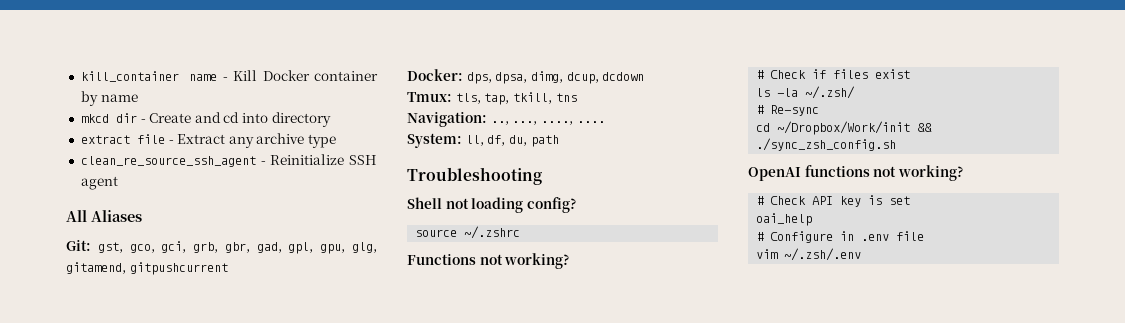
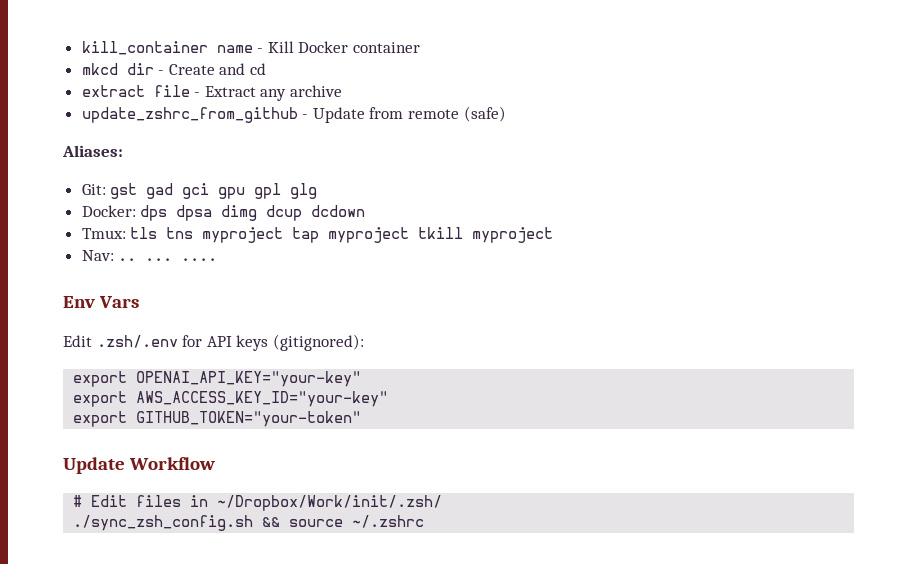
- kill_container name - Kill Docker container by name
+ kill_container name - Kill Docker container
- mkcd dir - Create and cd into directory
+ mkcd dir - Create and cd
- extract file - Extract any archive type
- clean_re_source_ssh_agent - Reinitialize SSH agent
- All Aliases
- Git: gst, gco, gci, grb, gbr, gad, gpl, gpu, glg, gitamend, gitpushcurrent
- Docker: dps, dpsa, dimg, dcup, dcdown
- Tmux: tls, tap, tkill, tns
- Navigation: .., ..., ...., ....
- System: ll, df, du, path
- Troubleshooting
- Shell not loading config?
- source ~/.zshrc
- Functions not working?
- # Check if files exist
- ls -la ~/.zsh/
- # Re-sync
- cd ~/Dropbox/Work/init && ./sync_zsh_config.sh
- OpenAI functions not working?
- # Check API key is set
- oai_help
- # Configure in .env file
- vim ~/.zsh/.env
+ extract file - Extract any archive
+ update_zshrc_from_github - Update from remote (safe)
+ Aliases:
+ Git: gst gad gci gpu gpl glg
+ Docker: dps dpsa dimg dcup dcdown
+ Tmux: tls tns myproject tap myproject tkill myproject
+ Nav: .. ... ....
+ Env Vars
+ Edit .zsh/.env for API keys (gitignored):
+ export OPENAI_API_KEY="your-key"
+ export AWS_ACCESS_KEY_ID="your-key"
+ export GITHUB_TOKEN="your-token"
+ Update Workflow
+ # Edit files in ~/Dropbox/Work/init/.zsh/
+ ./sync_zsh_config.sh && source ~/.zshrc

